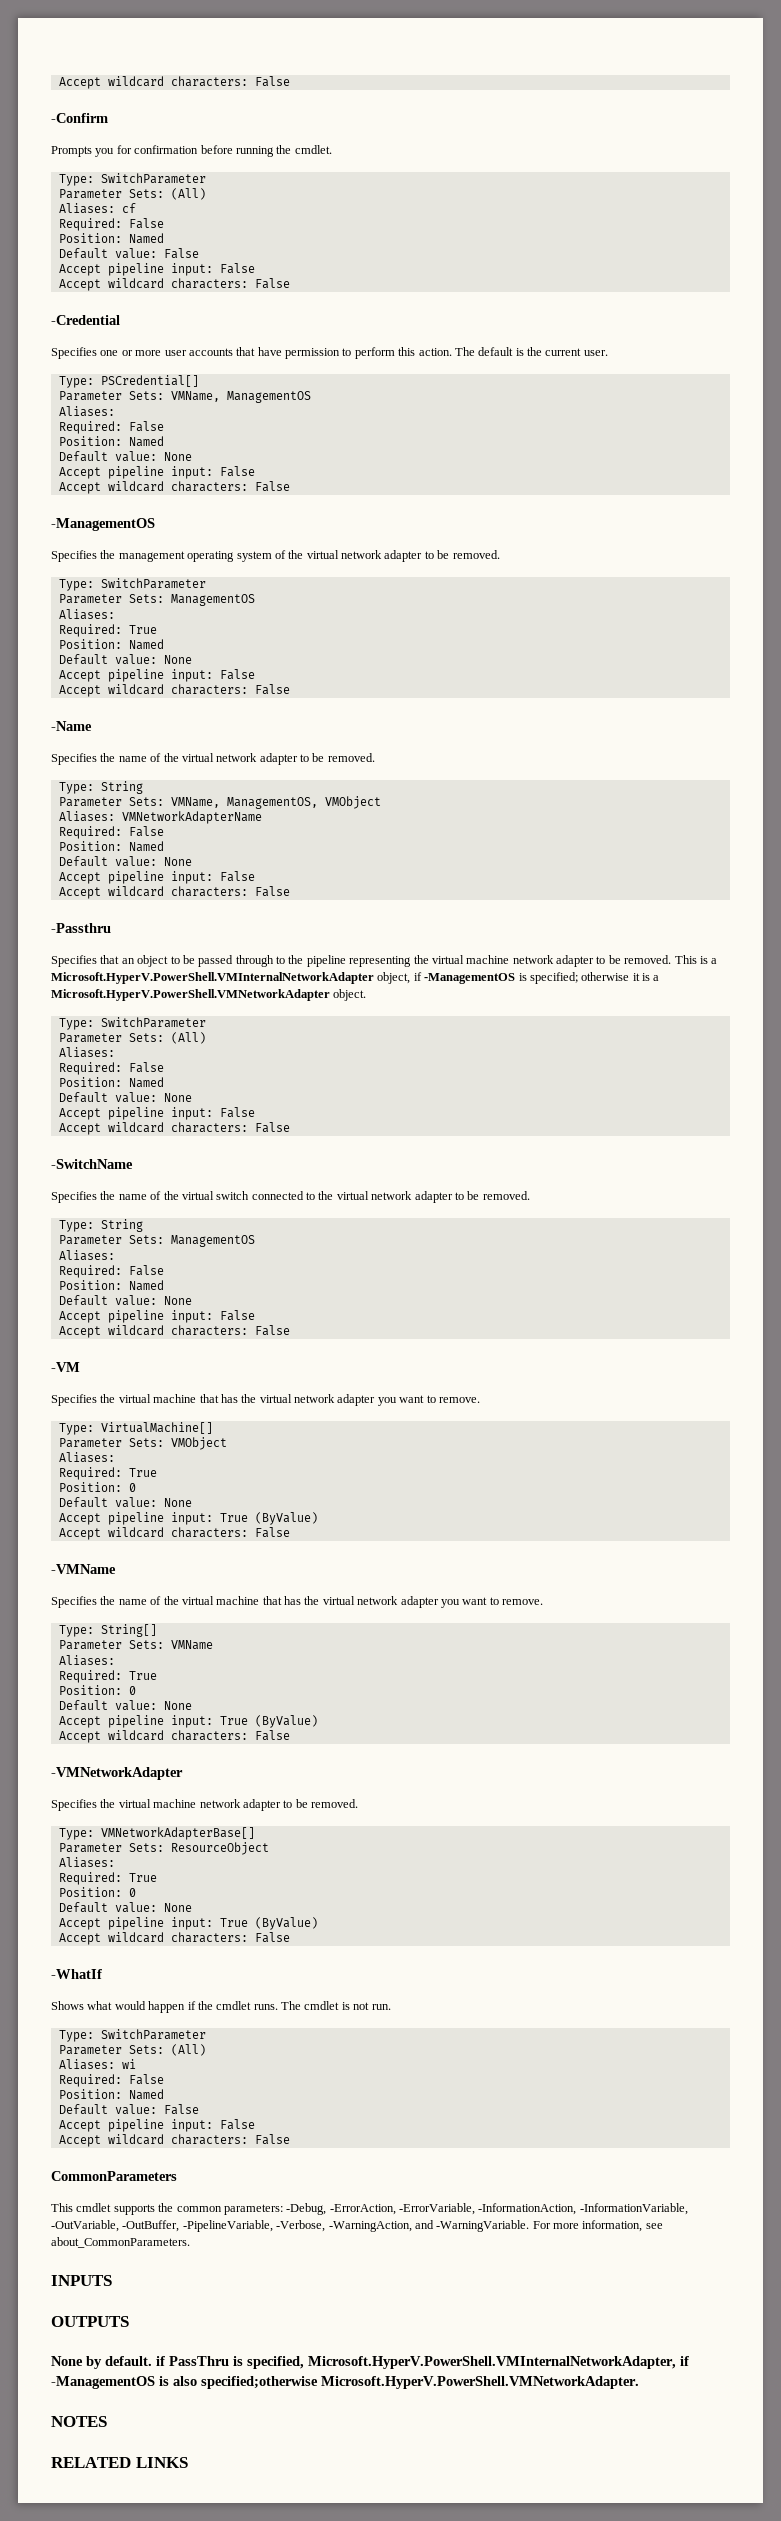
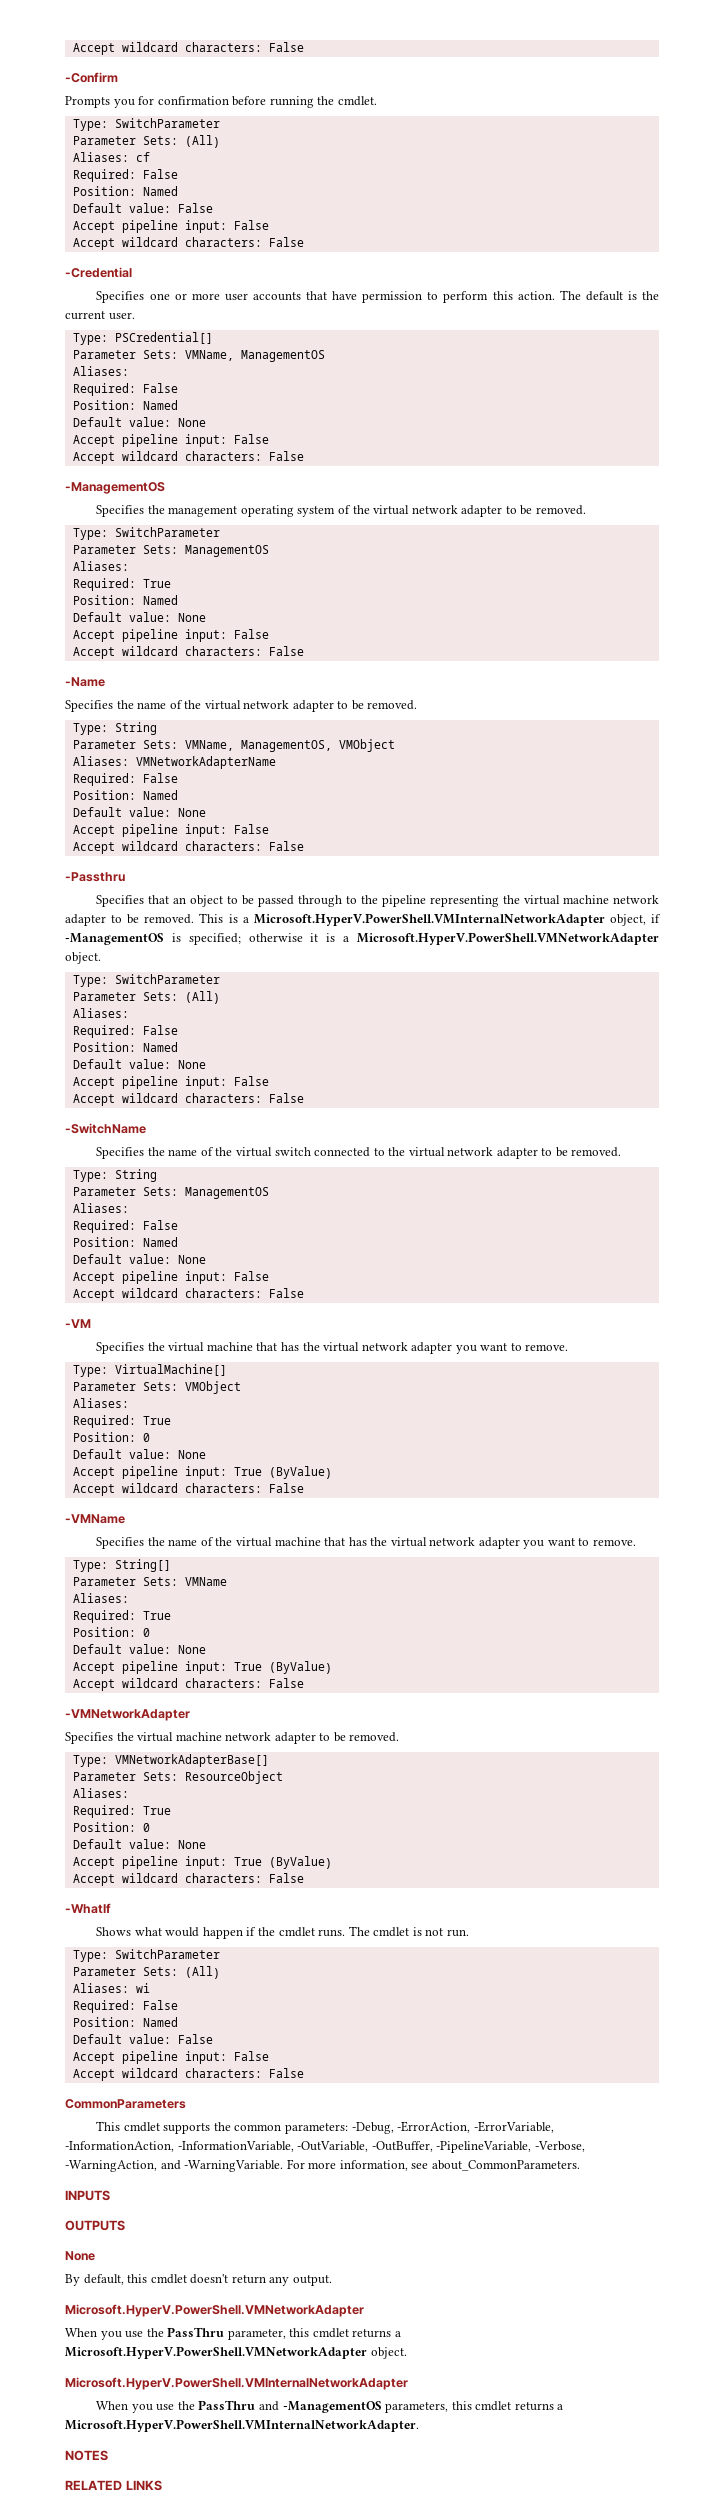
  OUTPUTS
- None by default. if PassThru is specified, Microsoft.HyperV.PowerShell.VMInternalNetworkAdapter, if -ManagementOS is also specified;otherwise Microsoft.HyperV.PowerShell.VMNetworkAdapter.
+ None
+ By default, this cmdlet doesn't return any output.
+ Microsoft.HyperV.PowerShell.VMNetworkAdapter
+ When you use the PassThru parameter, this cmdlet returns a Microsoft.HyperV.PowerShell.VMNetworkAdapter object.
+ Microsoft.HyperV.PowerShell.VMInternalNetworkAdapter
+ When you use the PassThru and -ManagementOS parameters, this cmdlet returns a Microsoft.HyperV.PowerShell.VMInternalNetworkAdapter.

